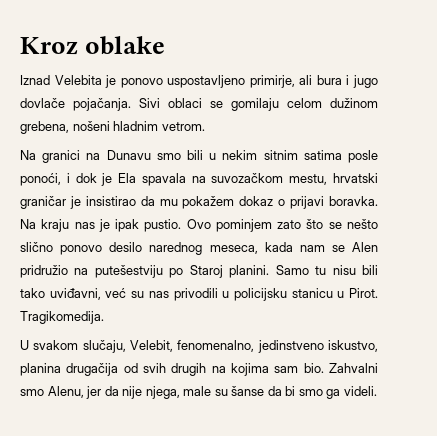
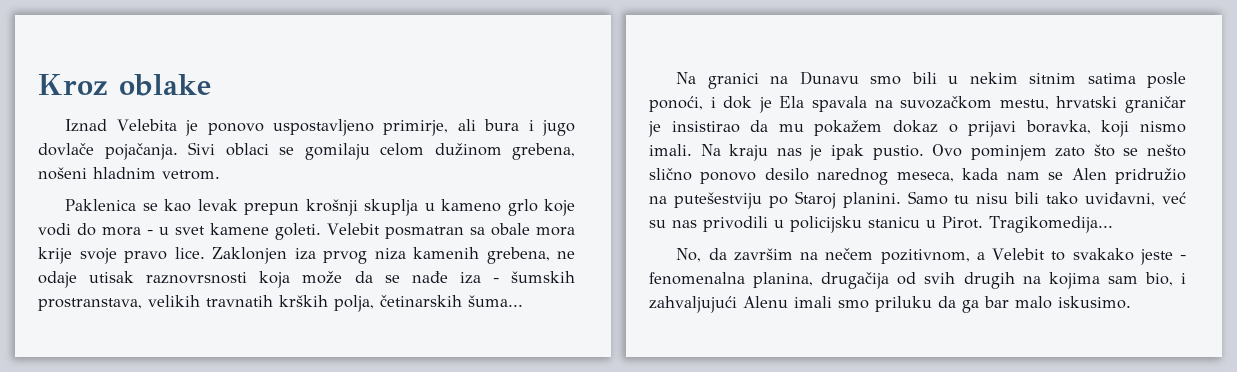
+ Paklenica se kao levak prepun krošnji skuplja u kameno grlo koje vodi do mora - u svet kamene goleti. Velebit posmatran sa obale mora krije svoje pravo lice. Zaklonjen iza prvog niza kamenih grebena, ne odaje utisak raznovrsnosti koja može da se nađe iza - šumskih prostranstava, velikih travnatih krških polja, četinarskih šuma...
- Na granici na Dunavu smo bili u nekim sitnim satima posle ponoći, i dok je Ela spavala na suvozačkom mestu, hrvatski graničar je insistirao da mu pokažem dokaz o prijavi boravka.
+ Na granici na Dunavu smo bili u nekim sitnim satima posle ponoći, i dok je Ela spavala na suvozačkom mestu, hrvatski graničar je insistirao da mu pokažem dokaz o prijavi boravka, koji nismo imali.
- Tragikomedija.
- U svakom slučaju, Velebit, fenomenalno, jedinstveno iskustvo, planina drugačija od svih drugih na kojima sam bio. Zahvalni smo Alenu, jer da nije njega, male su šanse da bi smo ga videli.
+ Tragikomedija...
+ No, da završim na nečem pozitivnom, a Velebit to svakako jeste - fenomenalna planina, drugačija od svih drugih na kojima sam bio, i zahvaljujući Alenu imali smo priluku da ga bar malo iskusimo.

